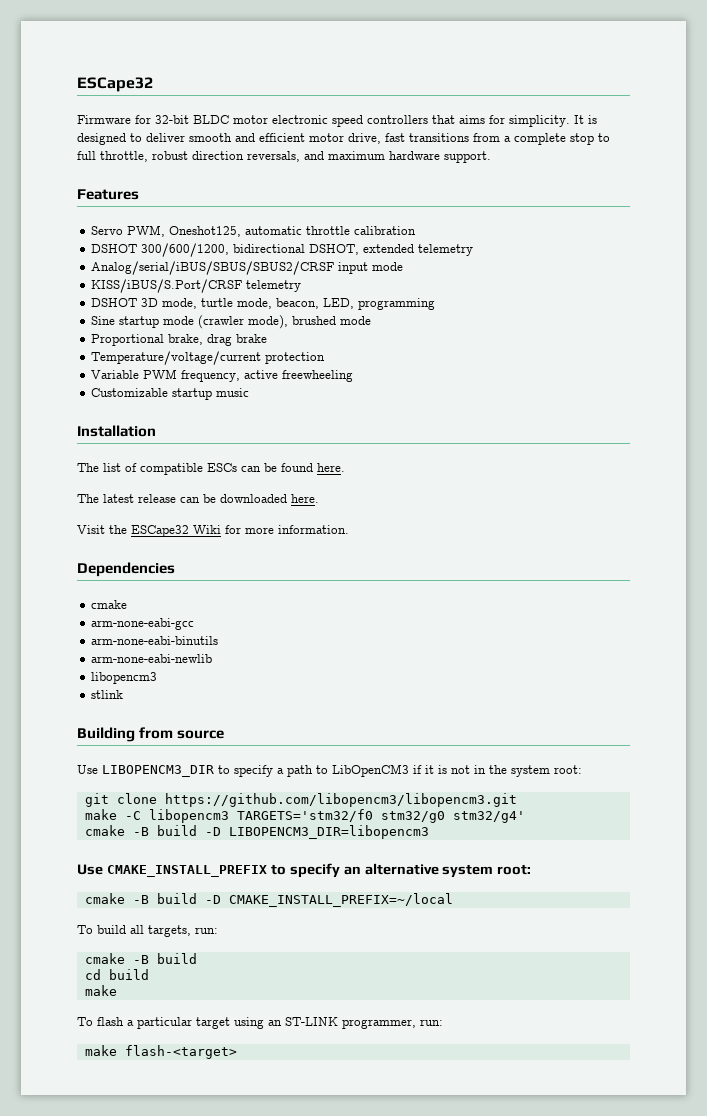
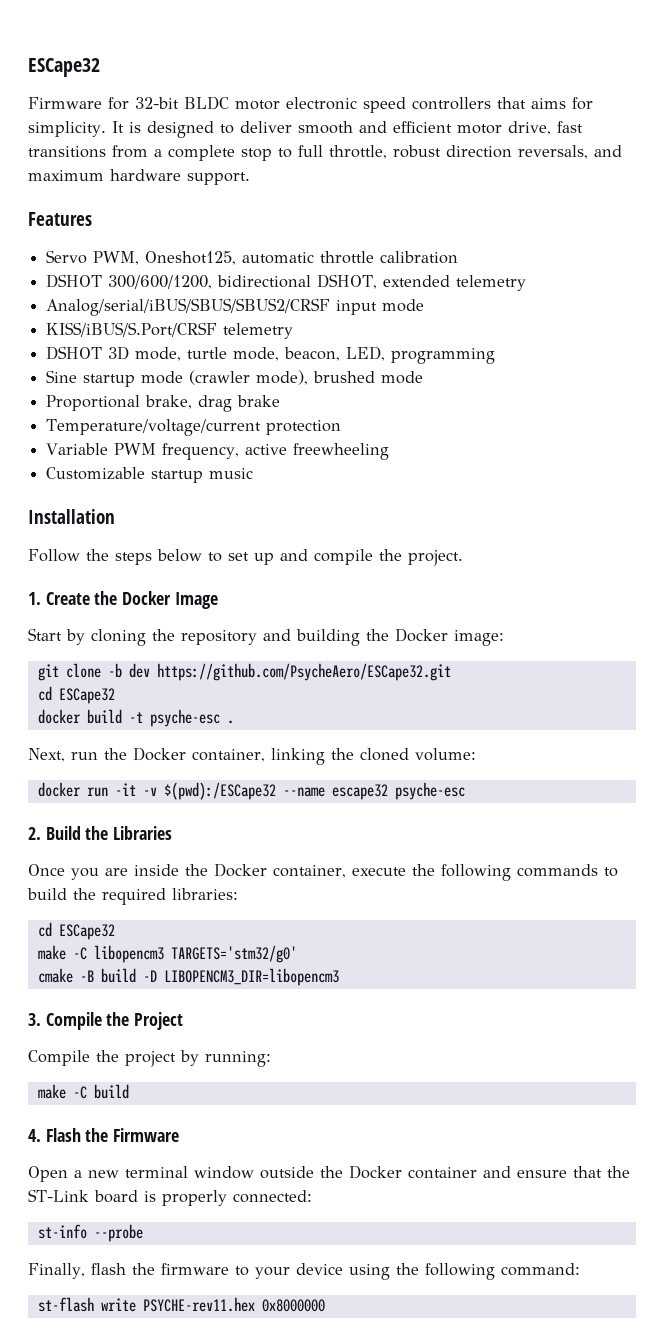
- The list of compatible ESCs can be found here.
- The latest release can be downloaded here.
- Visit the ESCape32 Wiki for more information.
- Dependencies
- cmake
- arm-none-eabi-gcc
- arm-none-eabi-binutils
- arm-none-eabi-newlib
- libopencm3
- stlink
- Building from source
- Use LIBOPENCM3_DIR to specify a path to LibOpenCM3 if it is not in the system root:
- git clone https://github.com/libopencm3/libopencm3.git
+ Follow the steps below to set up and compile the project.
+ 1. Create the Docker Image
+ Start by cloning the repository and building the Docker image:
+ git clone -b dev https://github.com/PsycheAero/ESCape32.git
+ cd ESCape32
+ docker build -t psyche-esc .
+ Next, run the Docker container, linking the cloned volume:
+ docker run -it -v $(pwd):/ESCape32 --name escape32 psyche-esc
+ 2. Build the Libraries
+ Once you are inside the Docker container, execute the following commands to build the required libraries:
+ cd ESCape32
- make -C libopencm3 TARGETS='stm32/f0 stm32/g0 stm32/g4'
+ make -C libopencm3 TARGETS='stm32/g0'
- Use CMAKE_INSTALL_PREFIX to specify an alternative system root:
- cmake -B build -D CMAKE_INSTALL_PREFIX=~/local
- To build all targets, run:
- cmake -B build
- cd build
- make
- To flash a particular target using an ST-LINK programmer, run:
- make flash-<target>
+ 3. Compile the Project
+ Compile the project by running:
+ make -C build
+ 4. Flash the Firmware
+ Open a new terminal window outside the Docker container and ensure that the ST-Link board is properly connected:
+ st-info --probe
+ Finally, flash the firmware to your device using the following command:
+ st-flash write PSYCHE-rev11.hex 0x8000000

